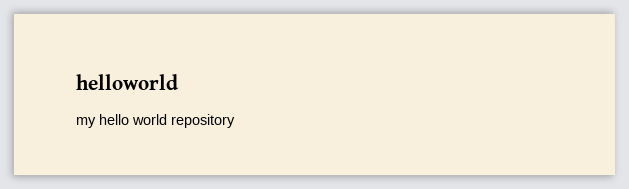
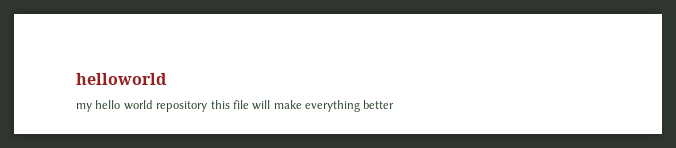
- my hello world repository
+ my hello world repository this file will make everything better

